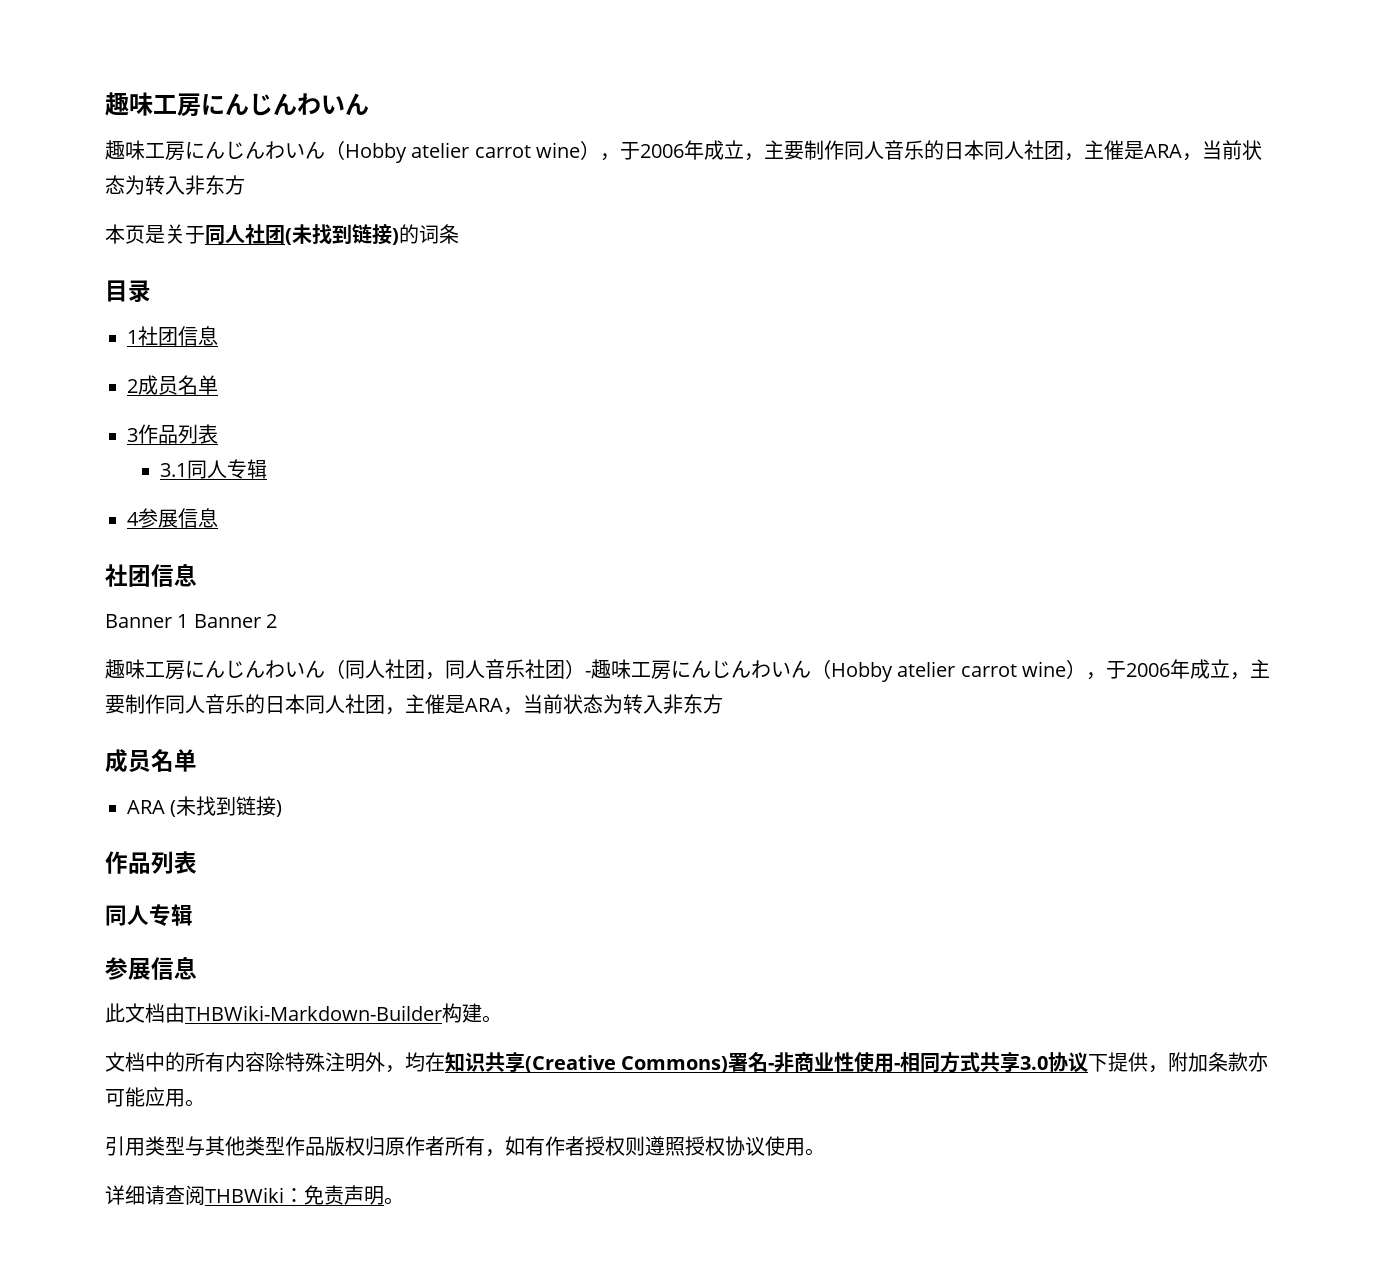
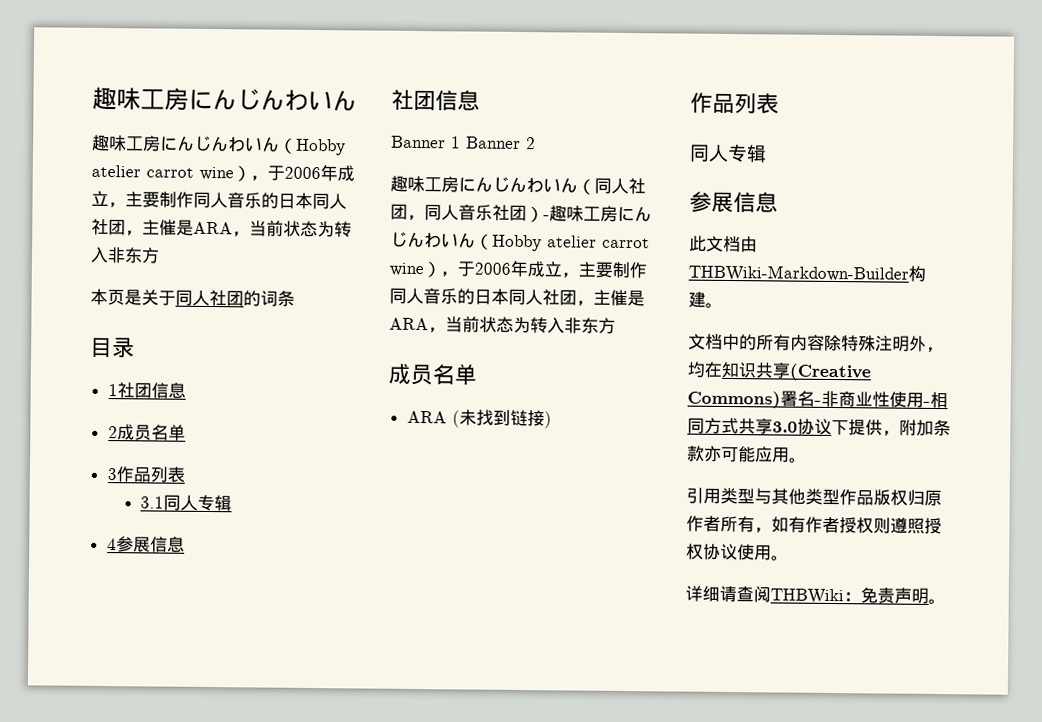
- 本页是关于同人社团(未找到链接)的词条
+ 本页是关于同人社团的词条

